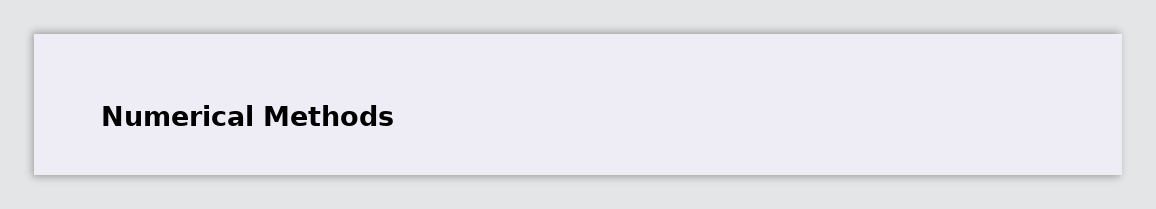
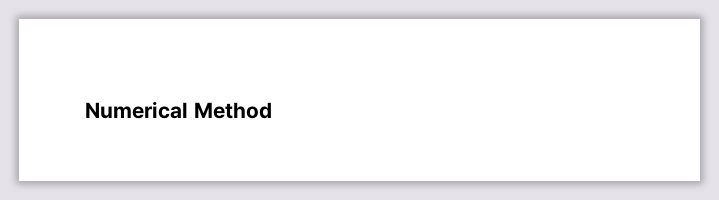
- Numerical Methods
+ Numerical Method

